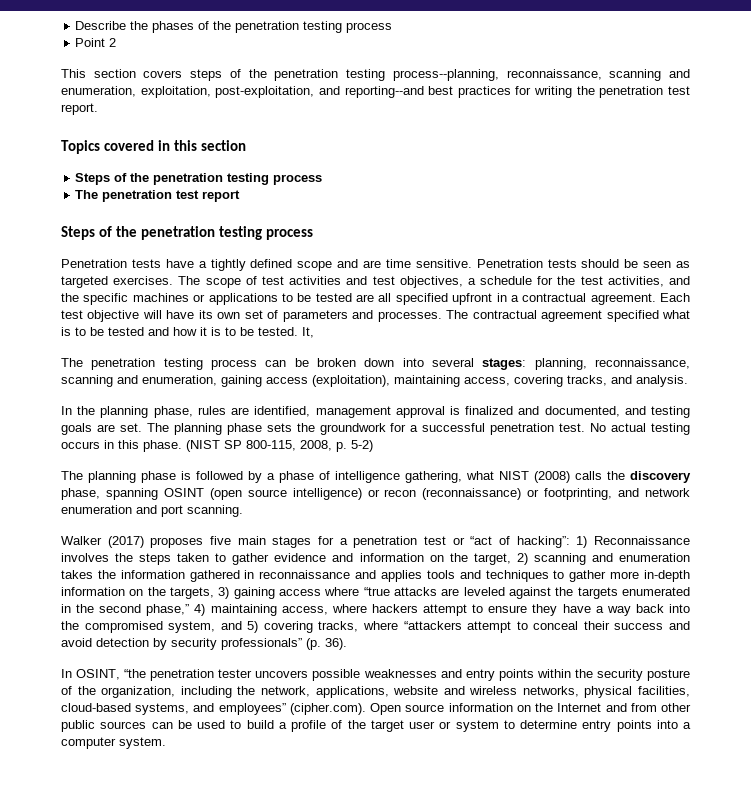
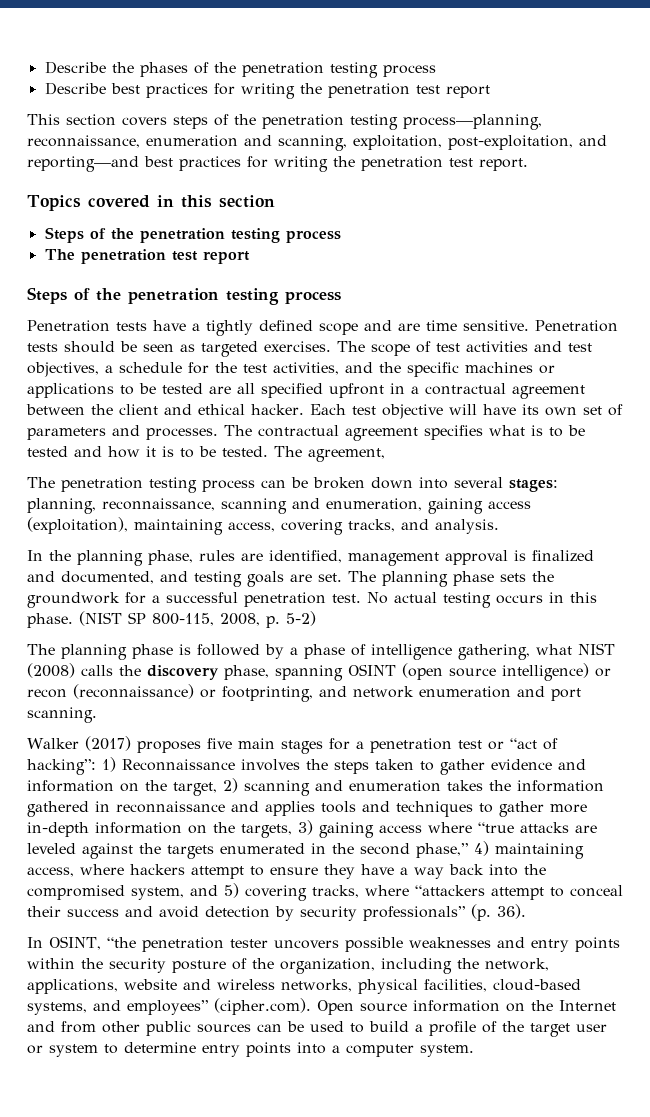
- Point 2
+ Describe best practices for writing the penetration test report
- This section covers steps of the penetration testing process--planning, reconnaissance, scanning and enumeration, exploitation, post-exploitation, and reporting--and best practices for writing the penetration test report.
+ This section covers steps of the penetration testing process—planning, reconnaissance, enumeration and scanning, exploitation, post-exploitation, and reporting—and best practices for writing the penetration test report.
- The scope of test activities and test objectives, a schedule for the test activities, and the specific machines or applications to be tested are all specified upfront in a contractual agreement.
+ The scope of test activities and test objectives, a schedule for the test activities, and the specific machines or applications to be tested are all specified upfront in a contractual agreement between the client and ethical hacker.
- The contractual agreement specified what is to be tested and how it is to be tested.
+ The contractual agreement specifies what is to be tested and how it is to be tested.
- It,
+ The agreement,

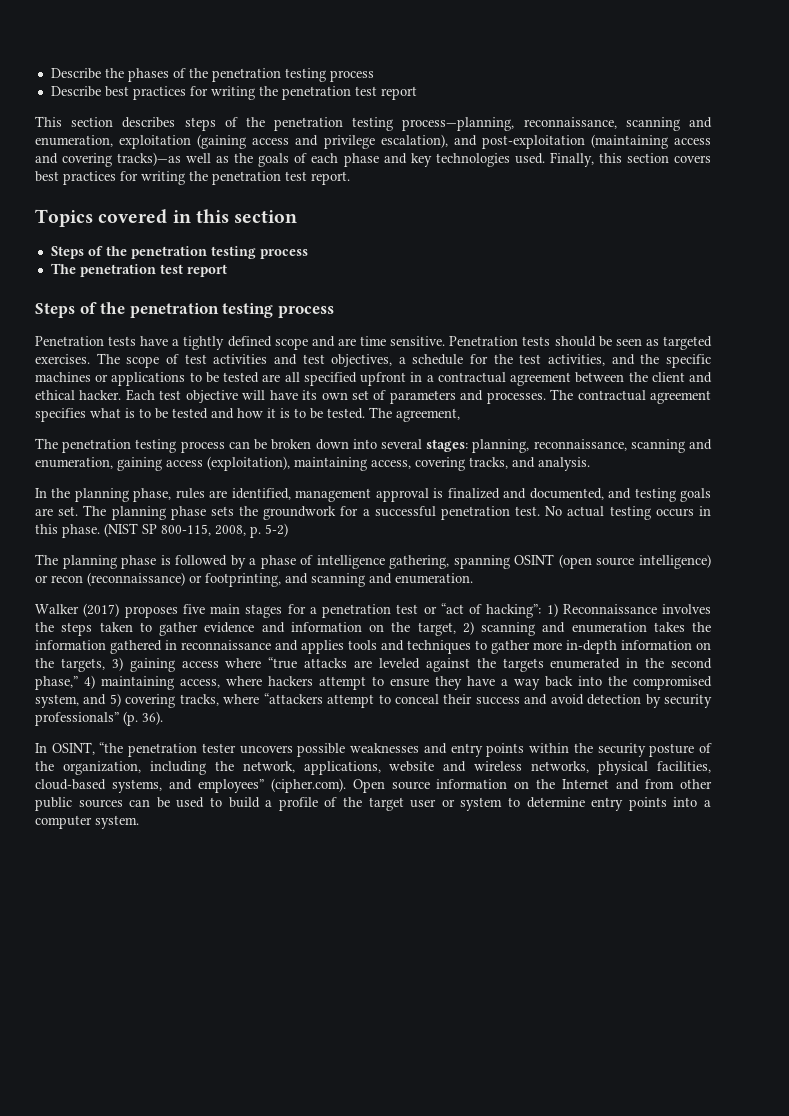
- This section covers steps of the penetration testing process—planning, reconnaissance, enumeration and scanning, exploitation, post-exploitation, and reporting—and best practices for writing the penetration test report.
+ This section describes steps of the penetration testing process—planning, reconnaissance, scanning and enumeration, exploitation (gaining access and privilege escalation), and post-exploitation (maintaining access and covering tracks)—as well as the goals of each phase and key technologies used. Finally, this section covers best practices for writing the penetration test report.
- The planning phase is followed by a phase of intelligence gathering, what NIST (2008) calls the discovery phase, spanning OSINT (open source intelligence) or recon (reconnaissance) or footprinting, and network enumeration and port scanning.
+ The planning phase is followed by a phase of intelligence gathering, spanning OSINT (open source intelligence) or recon (reconnaissance) or footprinting, and scanning and enumeration.

